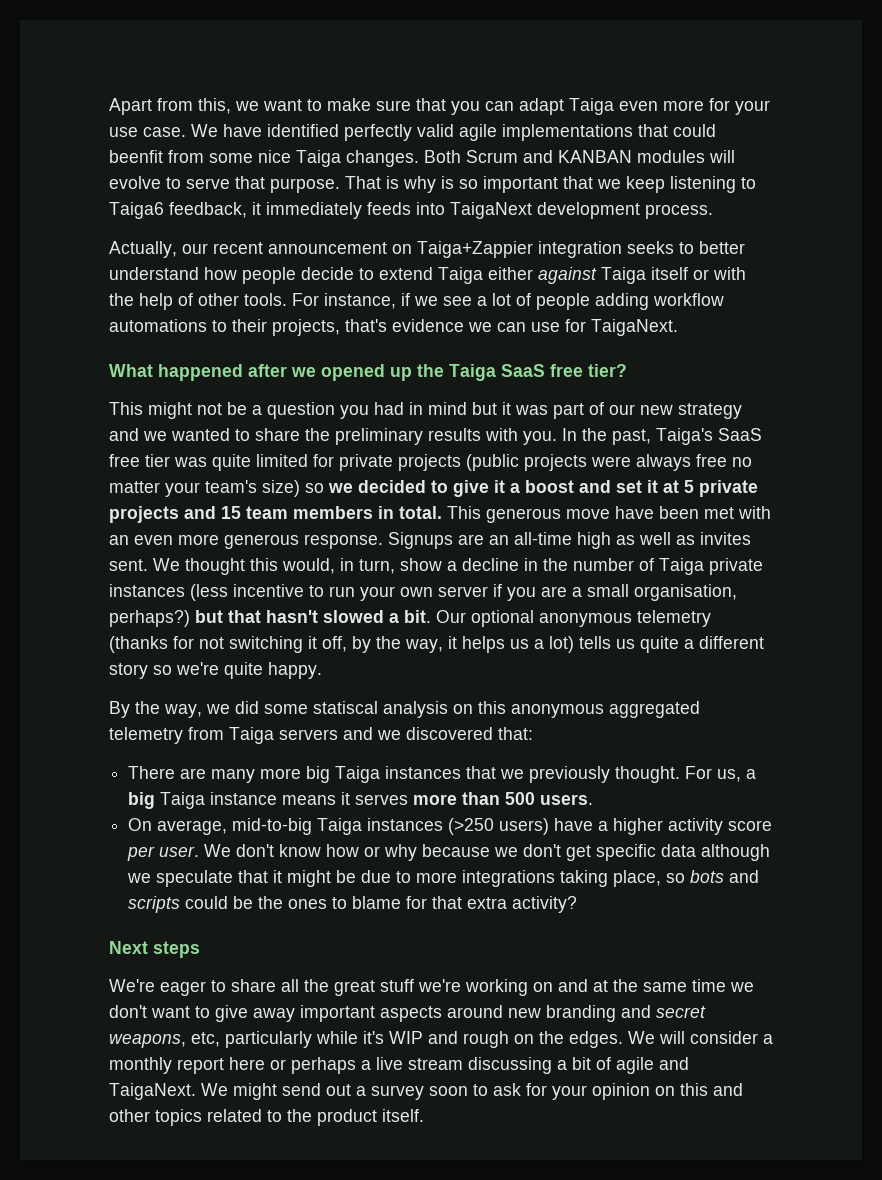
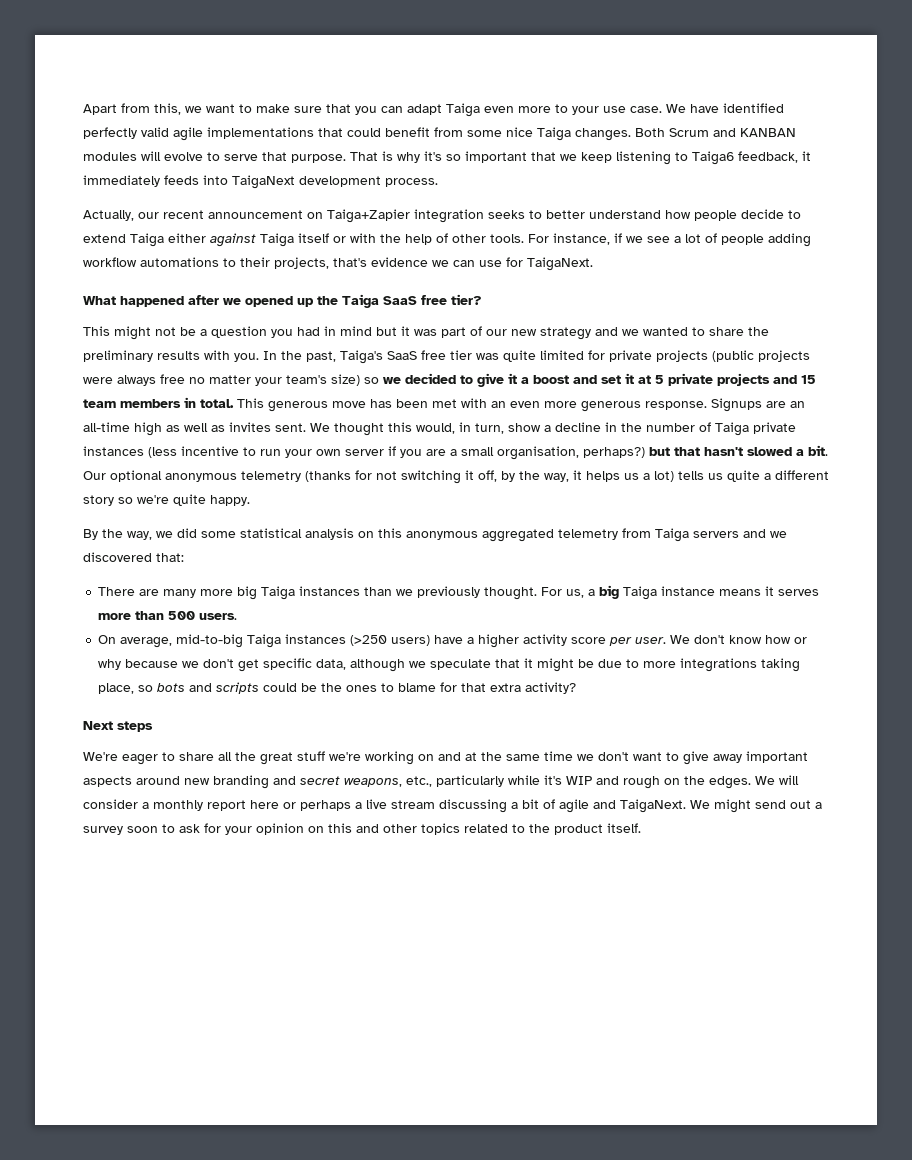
- Apart from this, we want to make sure that you can adapt Taiga even more for your use case.
+ Apart from this, we want to make sure that you can adapt Taiga even more to your use case.
- We have identified perfectly valid agile implementations that could beenfit from some nice Taiga changes.
+ We have identified perfectly valid agile implementations that could benefit from some nice Taiga changes.
- That is why is so important that we keep listening to Taiga6 feedback, it immediately feeds into TaigaNext development process.
+ That is why it's so important that we keep listening to Taiga6 feedback, it immediately feeds into TaigaNext development process.
- Actually, our recent announcement on Taiga+Zappier integration seeks to better understand how people decide to extend Taiga either against Taiga itself or with the help of other tools.
+ Actually, our recent announcement on Taiga+Zapier integration seeks to better understand how people decide to extend Taiga either against Taiga itself or with the help of other tools.
- This generous move have been met with an even more generous response.
+ This generous move has been met with an even more generous response.
- By the way, we did some statiscal analysis on this anonymous aggregated telemetry from Taiga servers and we discovered that:
+ By the way, we did some statistical analysis on this anonymous aggregated telemetry from Taiga servers and we discovered that:
- There are many more big Taiga instances that we previously thought.
+ There are many more big Taiga instances than we previously thought.
- We don't know how or why because we don't get specific data although we speculate that it might be due to more integrations taking place, so bots and scripts could be the ones to blame for that extra activity?
+ We don't know how or why because we don't get specific data, although we speculate that it might be due to more integrations taking place, so bots and scripts could be the ones to blame for that extra activity?
- We're eager to share all the great stuff we're working on and at the same time we don't want to give away important aspects around new branding and secret weapons, etc, particularly while it's WIP and rough on the edges.
+ We're eager to share all the great stuff we're working on and at the same time we don't want to give away important aspects around new branding and secret weapons, etc., particularly while it's WIP and rough on the edges.

